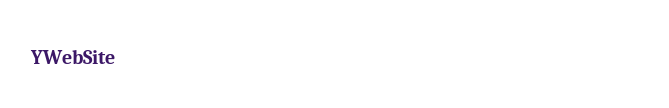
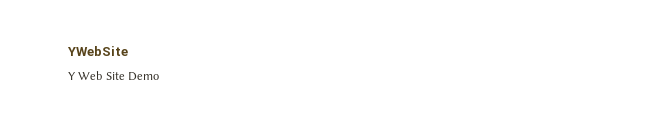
+ Y Web Site Demo

